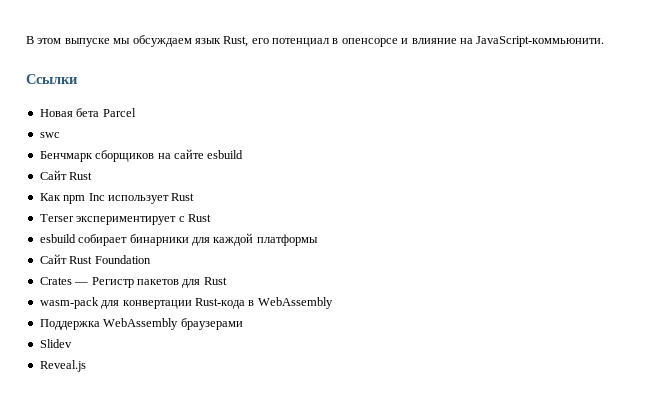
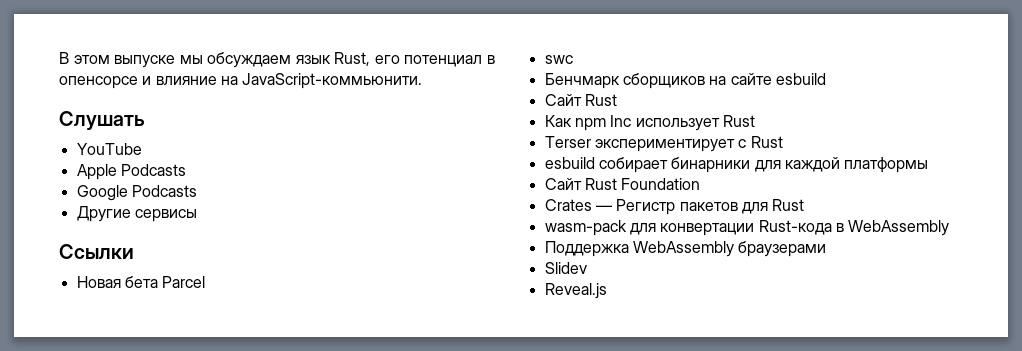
+ Слушать
+ YouTube
+ Apple Podcasts
+ Google Podcasts
+ Другие сервисы

